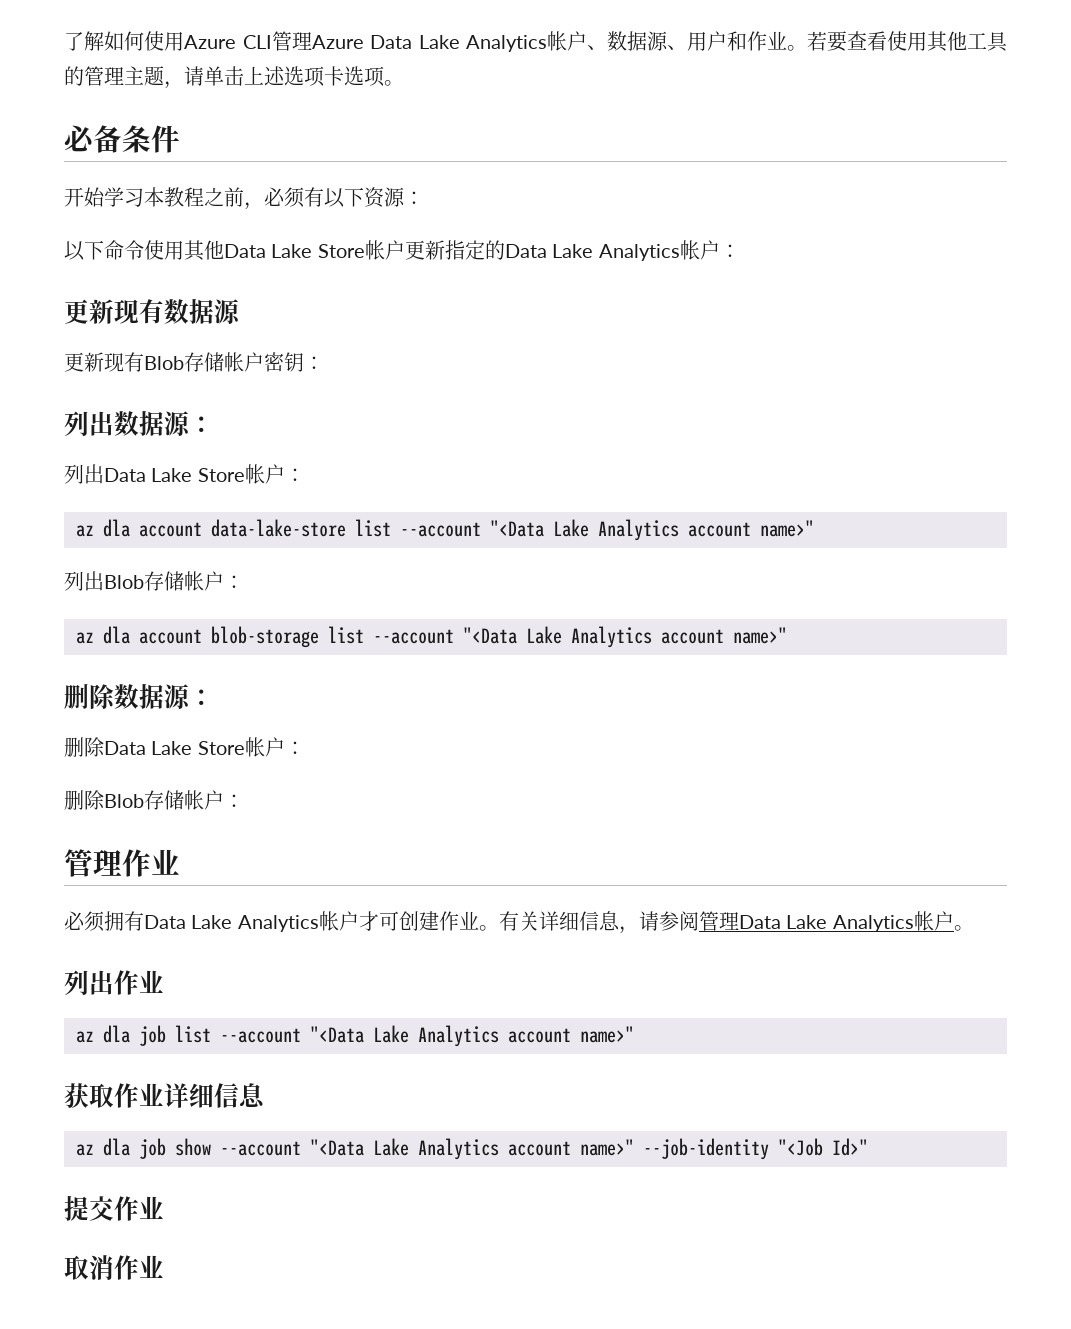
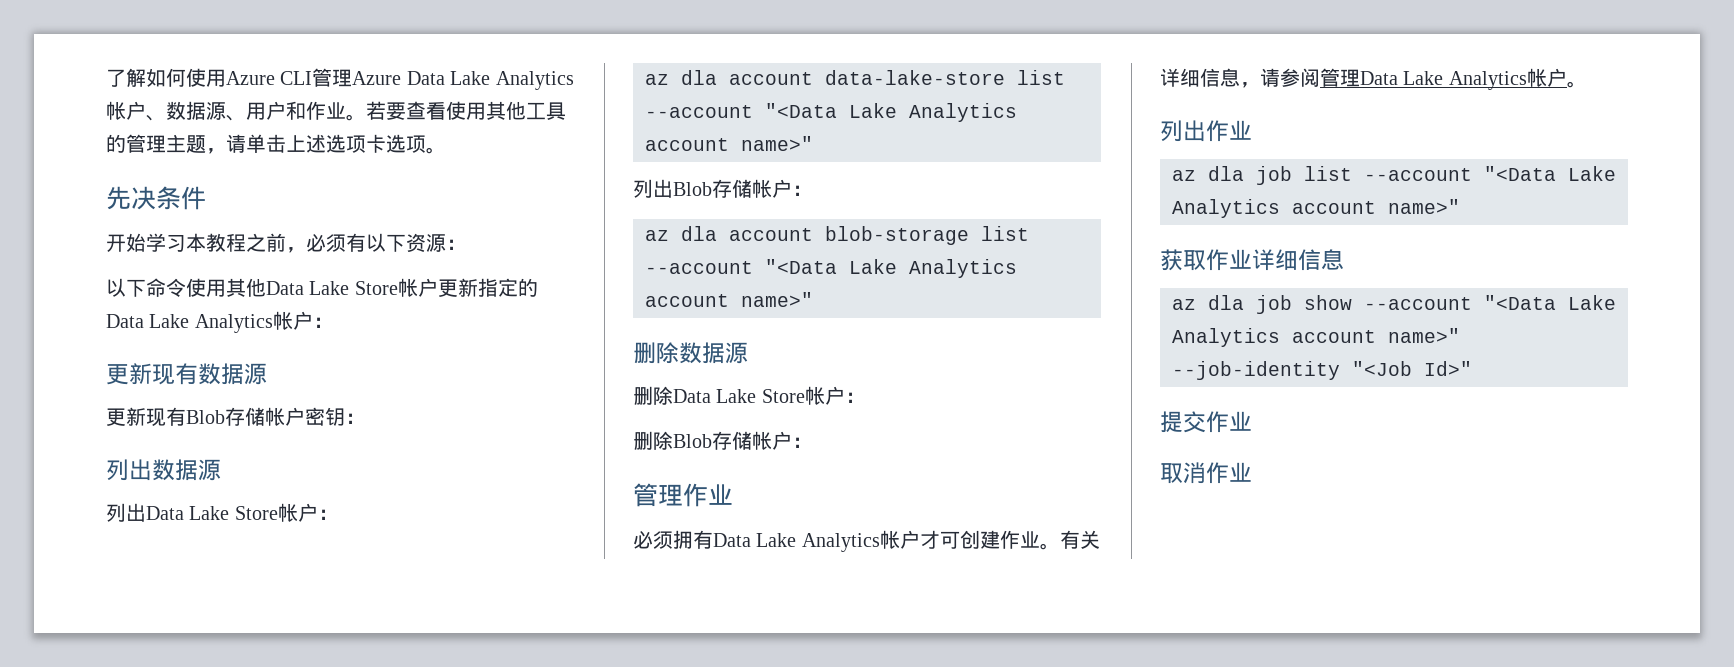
- 必备条件
+ 先决条件
- 列出数据源：
+ 列出数据源
- 删除数据源：
+ 删除数据源

